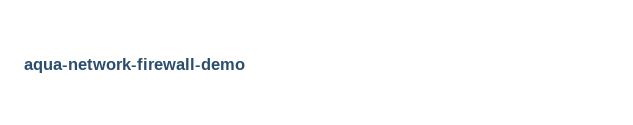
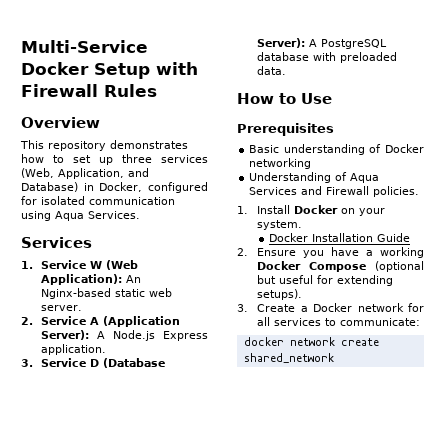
- aqua-network-firewall-demo
+ Multi-Service Docker Setup with Firewall Rules
+ Overview
+ This repository demonstrates how to set up three services (Web, Application, and Database) in Docker, configured for isolated communication using Aqua Services.
+ Services
+ 1. Service W (Web Application): An Nginx-based static web server.
+ 2. Service A (Application Server): A Node.js Express application.
+ 3. Service D (Database Server): A PostgreSQL database with preloaded data.
+ How to Use
+ Prerequisites
+ Basic understanding of Docker networking
+ Understanding of Aqua Services and Firewall policies.
+ 1. Install Docker on your system.
+ Docker Installation Guide
+ 2. Ensure you have a working Docker Compose (optional but useful for extending setups).
+ 3. Create a Docker network for all services to communicate:
+ docker network create shared_network

